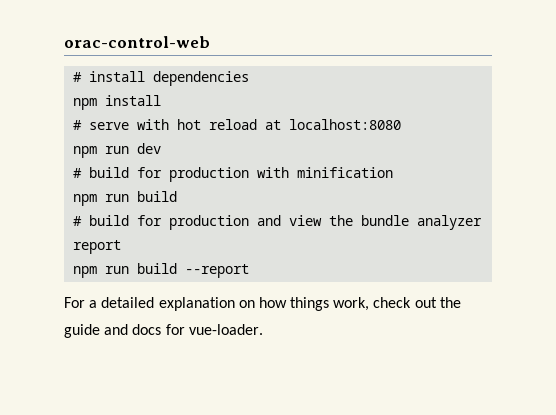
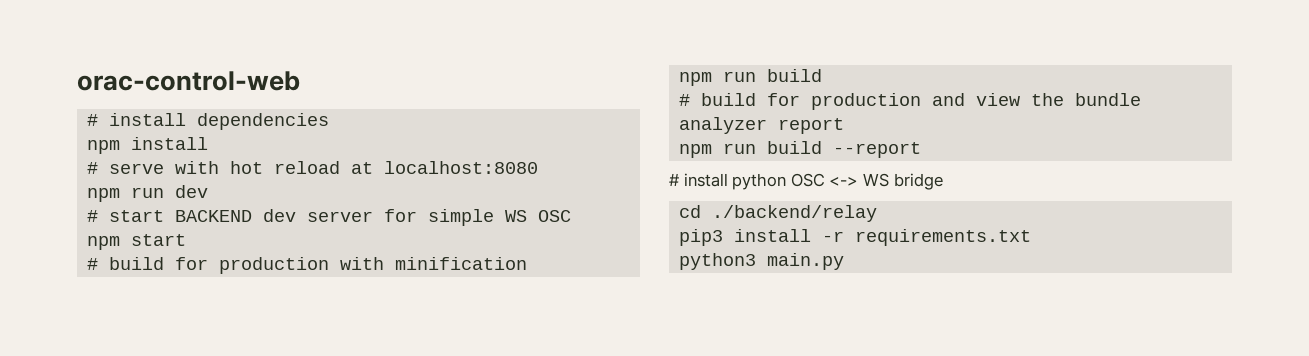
+ # start BACKEND dev server for simple WS OSC
+ npm start
- For a detailed explanation on how things work, check out the guide and docs for vue-loader.
+ # install python OSC <-> WS bridge
+ cd ./backend/relay
+ pip3 install -r requirements.txt
+ python3 main.py

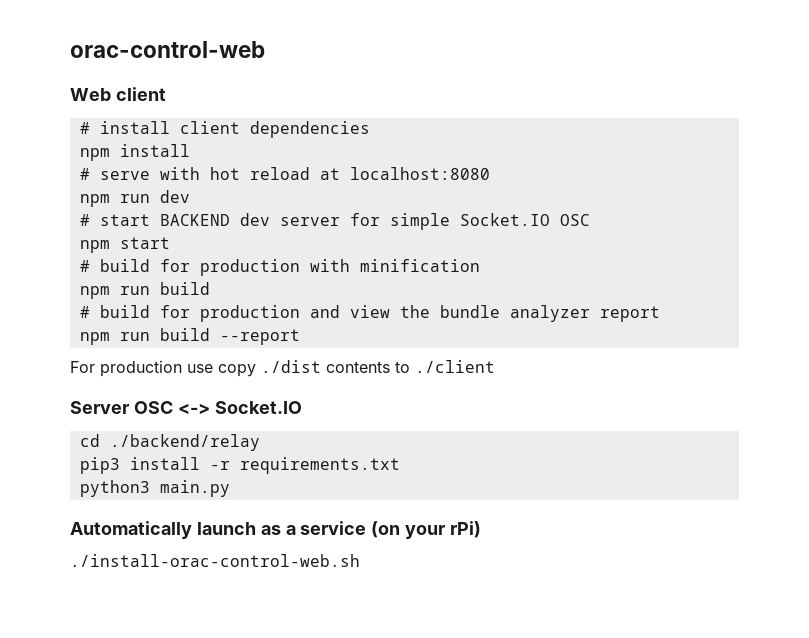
- # install dependencies
+ Web client
+ # install client dependencies
- # start BACKEND dev server for simple WS OSC
+ # start BACKEND dev server for simple Socket.IO OSC
- # install python OSC <-> WS bridge
+ For production use copy ./dist contents to ./client
+ Server OSC <-> Socket.IO
+ Automatically launch as a service (on your rPi)
+ ./install-orac-control-web.sh

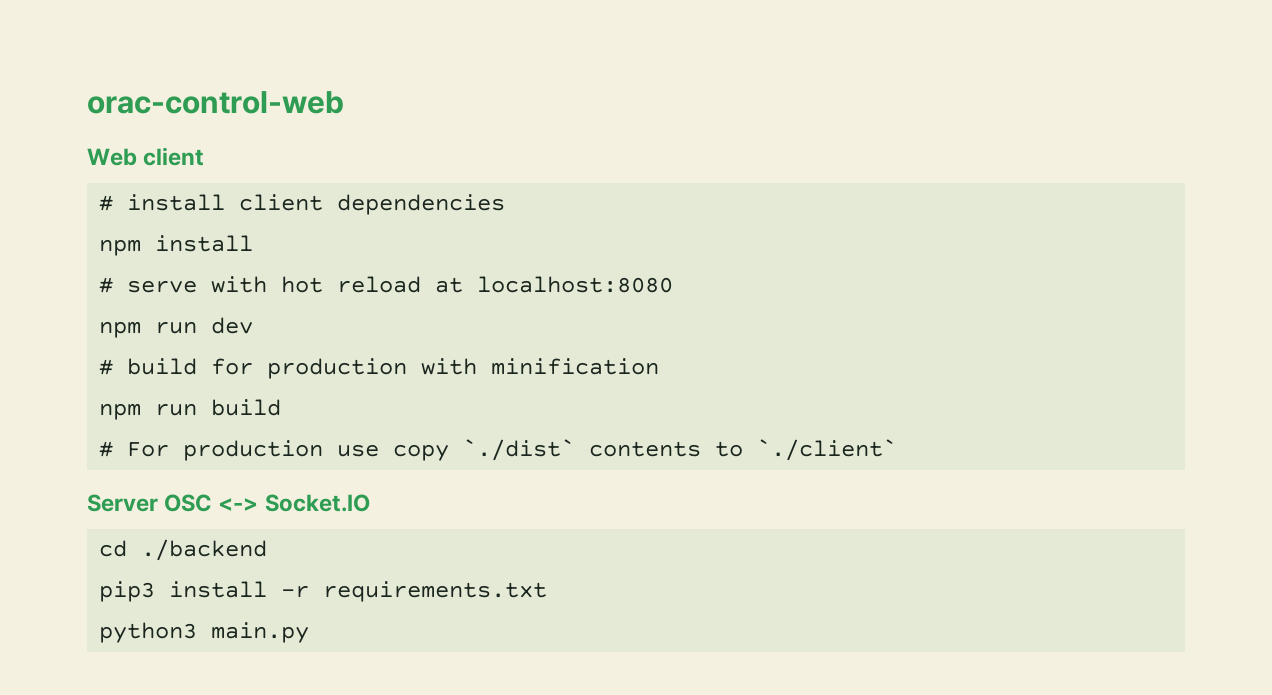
- # start BACKEND dev server for simple Socket.IO OSC
- npm start
- # build for production and view the bundle analyzer report
- npm run build --report
- For production use copy ./dist contents to ./client
+ # For production use copy `./dist` contents to `./client`
- cd ./backend/relay
+ cd ./backend
- Automatically launch as a service (on your rPi)
- ./install-orac-control-web.sh

